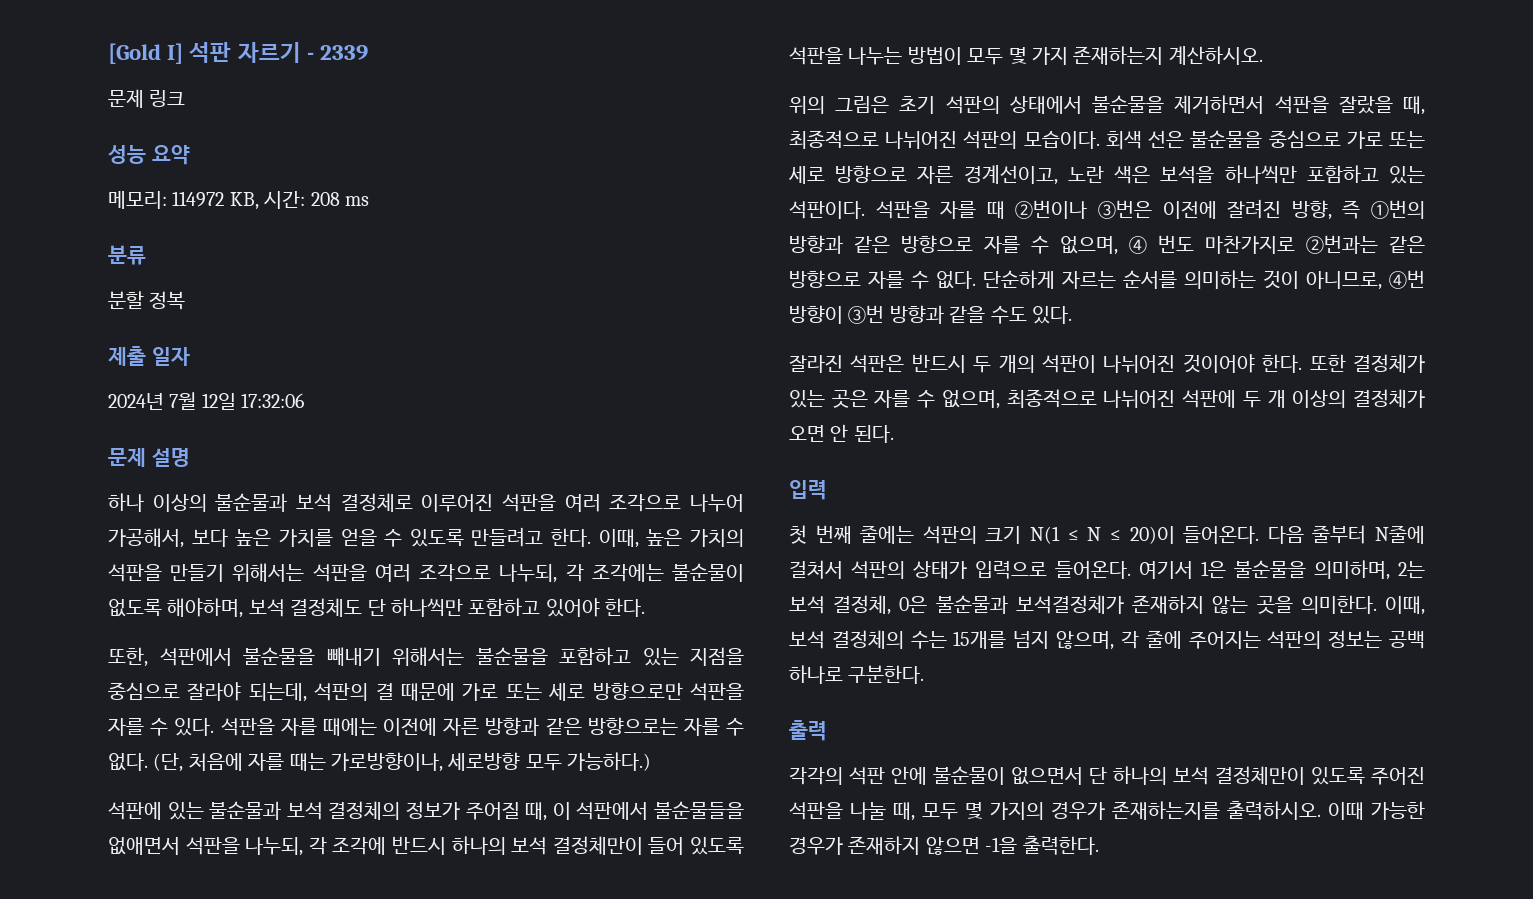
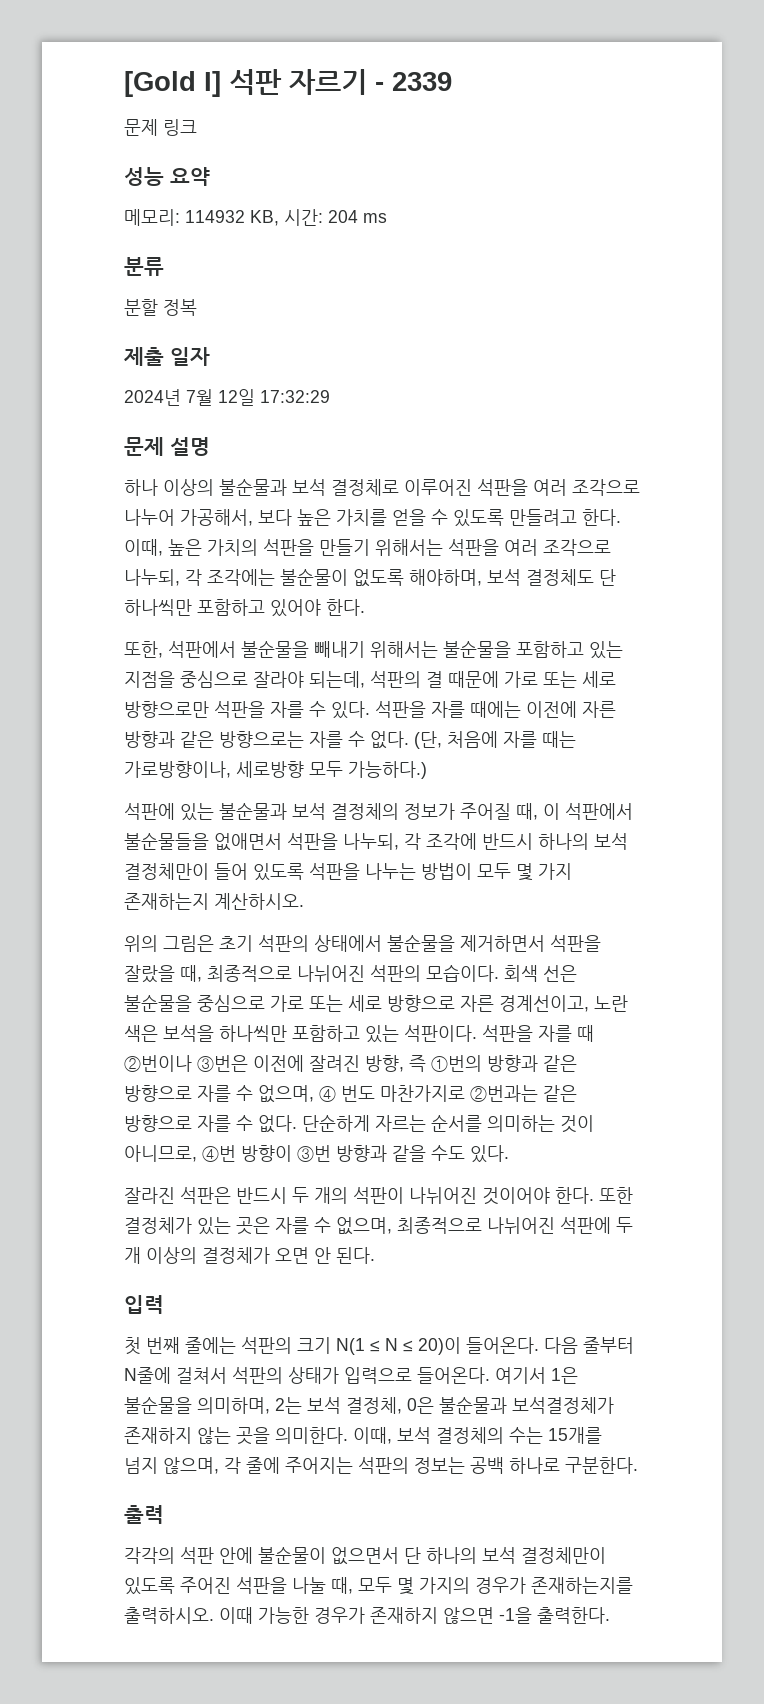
- 메모리: 114972 KB, 시간: 208 ms
+ 메모리: 114932 KB, 시간: 204 ms
- 2024년 7월 12일 17:32:06
+ 2024년 7월 12일 17:32:29

